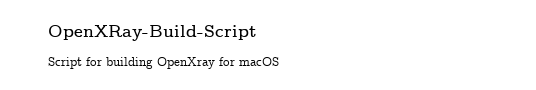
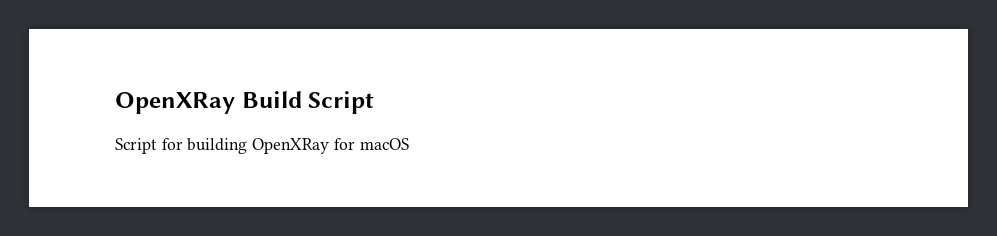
- OpenXRay-Build-Script
+ OpenXRay Build Script
- Script for building OpenXray for macOS
+ Script for building OpenXRay for macOS

